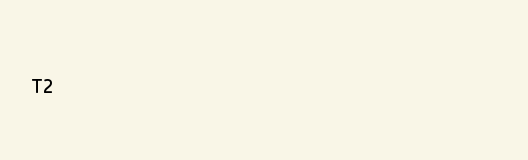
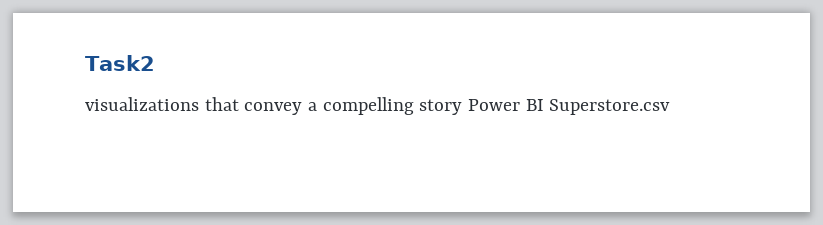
- T2
+ Task2
+ visualizations that convey a compelling story Power BI Superstore.csv

